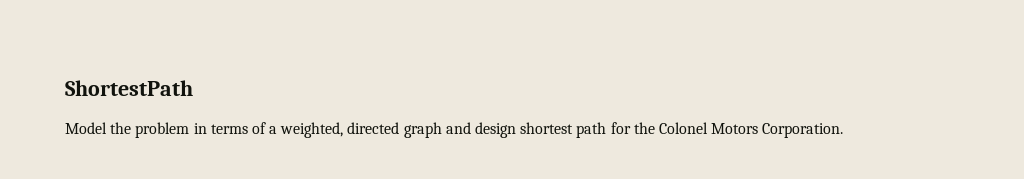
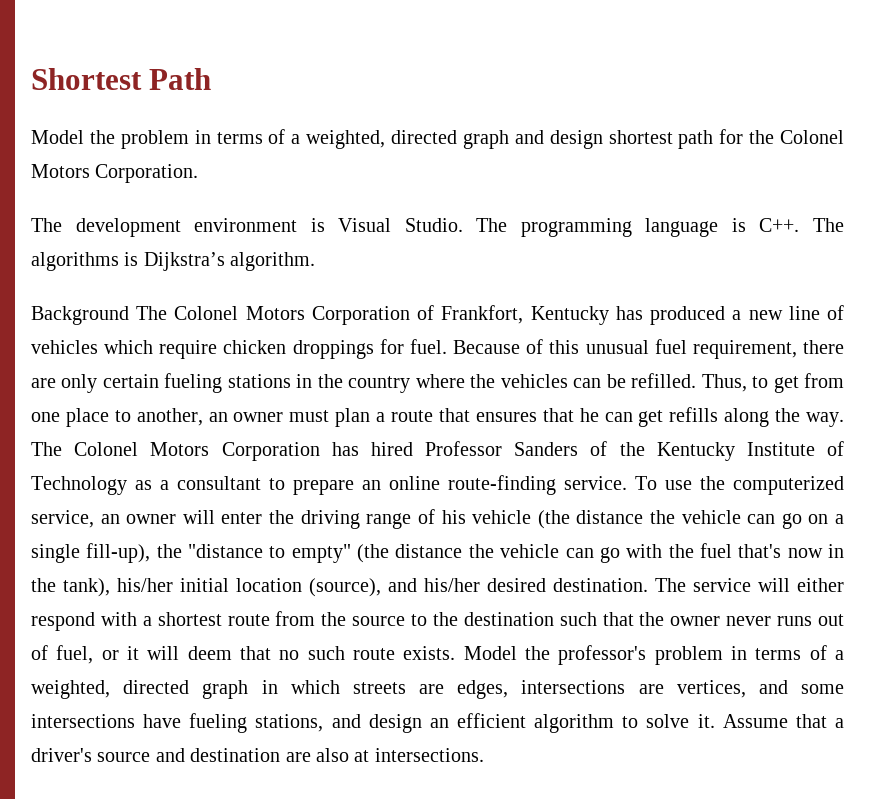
- ShortestPath
+ Shortest Path
+ The development environment is Visual Studio. The programming language is C++. The algorithms is Dijkstra’s algorithm.
+ Background The Colonel Motors Corporation of Frankfort, Kentucky has produced a new line of vehicles which require chicken droppings for fuel. Because of this unusual fuel requirement, there are only certain fueling stations in the country where the vehicles can be refilled. Thus, to get from one place to another, an owner must plan a route that ensures that he can get refills along the way. The Colonel Motors Corporation has hired Professor Sanders of the Kentucky Institute of Technology as a consultant to prepare an online route-finding service. To use the computerized service, an owner will enter the driving range of his vehicle (the distance the vehicle can go on a single fill-up), the "distance to empty" (the distance the vehicle can go with the fuel that's now in the tank), his/her initial location (source), and his/her desired destination. The service will either respond with a shortest route from the source to the destination such that the owner never runs out of fuel, or it will deem that no such route exists. Model the professor's problem in terms of a weighted, directed graph in which streets are edges, intersections are vertices, and some intersections have fueling stations, and design an efficient algorithm to solve it. Assume that a driver's source and destination are also at intersections.

